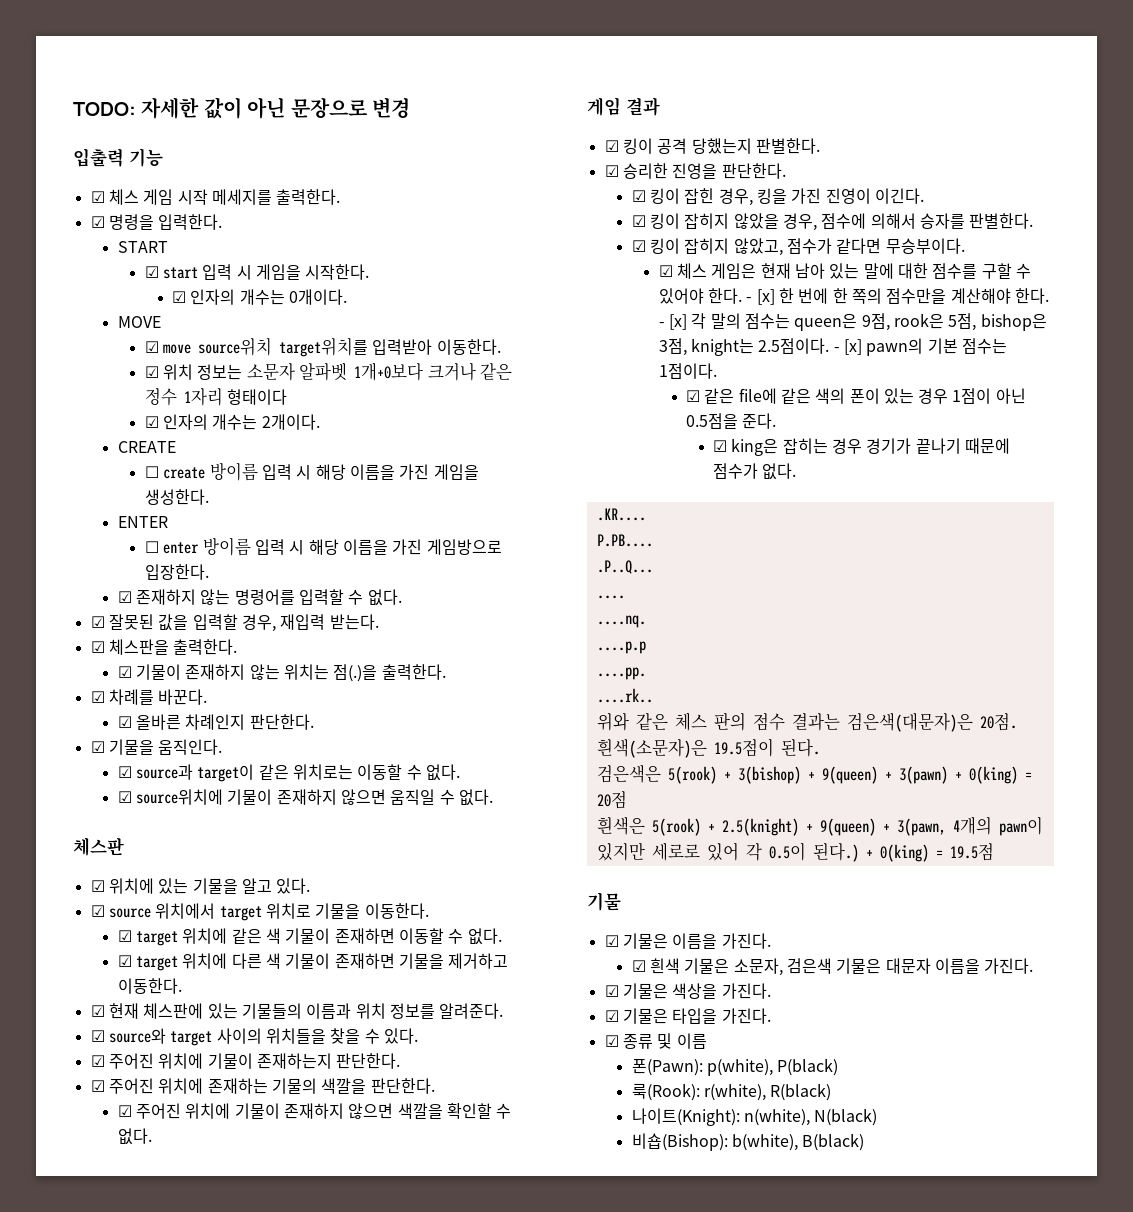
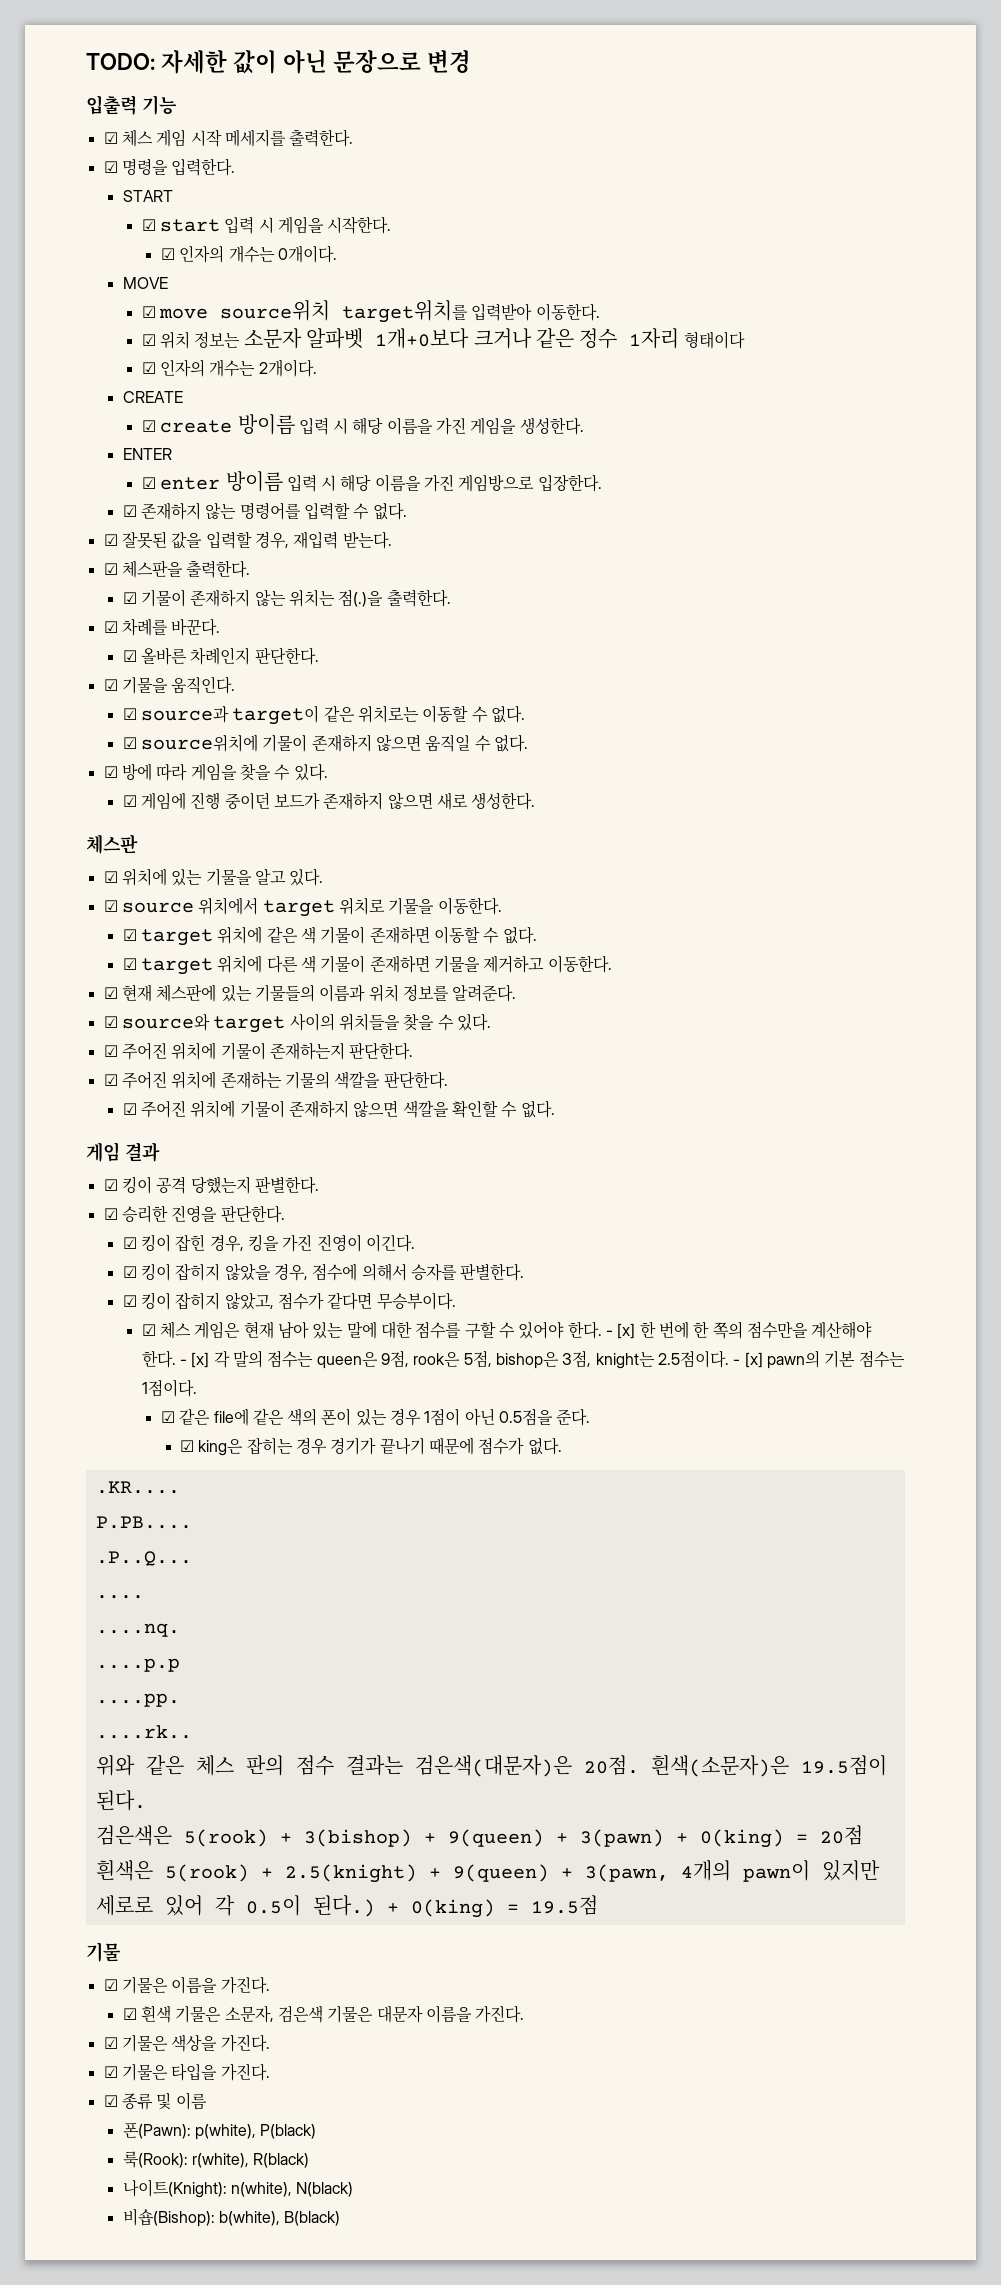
- ☐ create 방이름 입력 시 해당 이름을 가진 게임을 생성한다.
+ ☑ create 방이름 입력 시 해당 이름을 가진 게임을 생성한다.
- ☐ enter 방이름 입력 시 해당 이름을 가진 게임방으로 입장한다.
+ ☑ enter 방이름 입력 시 해당 이름을 가진 게임방으로 입장한다.
+ ☑ 방에 따라 게임을 찾을 수 있다.
+ ☑ 게임에 진행 중이던 보드가 존재하지 않으면 새로 생성한다.

